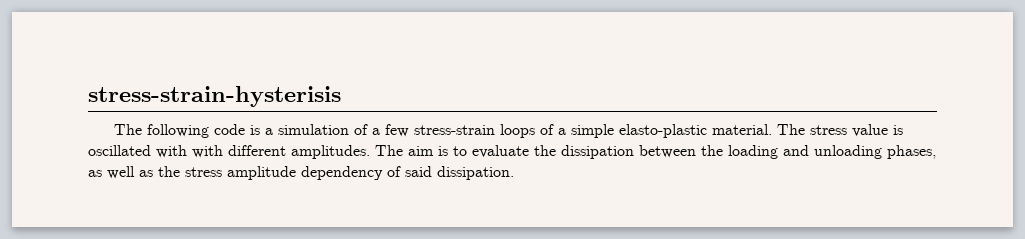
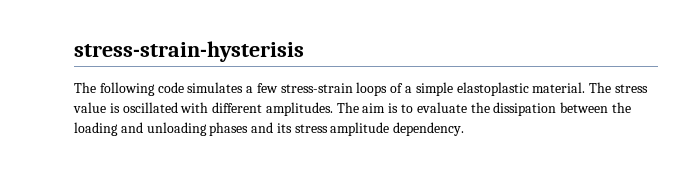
- The following code is a simulation of a few stress-strain loops of a simple elasto-plastic material.
+ The following code simulates a few stress-strain loops of a simple elastoplastic material.
- The stress value is oscillated with with different amplitudes.
+ The stress value is oscillated with different amplitudes.
- The aim is to evaluate the dissipation between the loading and unloading phases, as well as the stress amplitude dependency of said dissipation.
+ The aim is to evaluate the dissipation between the loading and unloading phases and its stress amplitude dependency.

